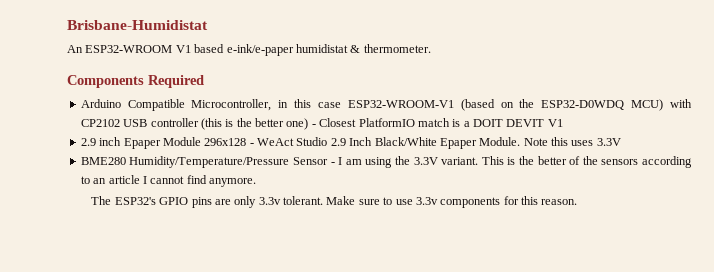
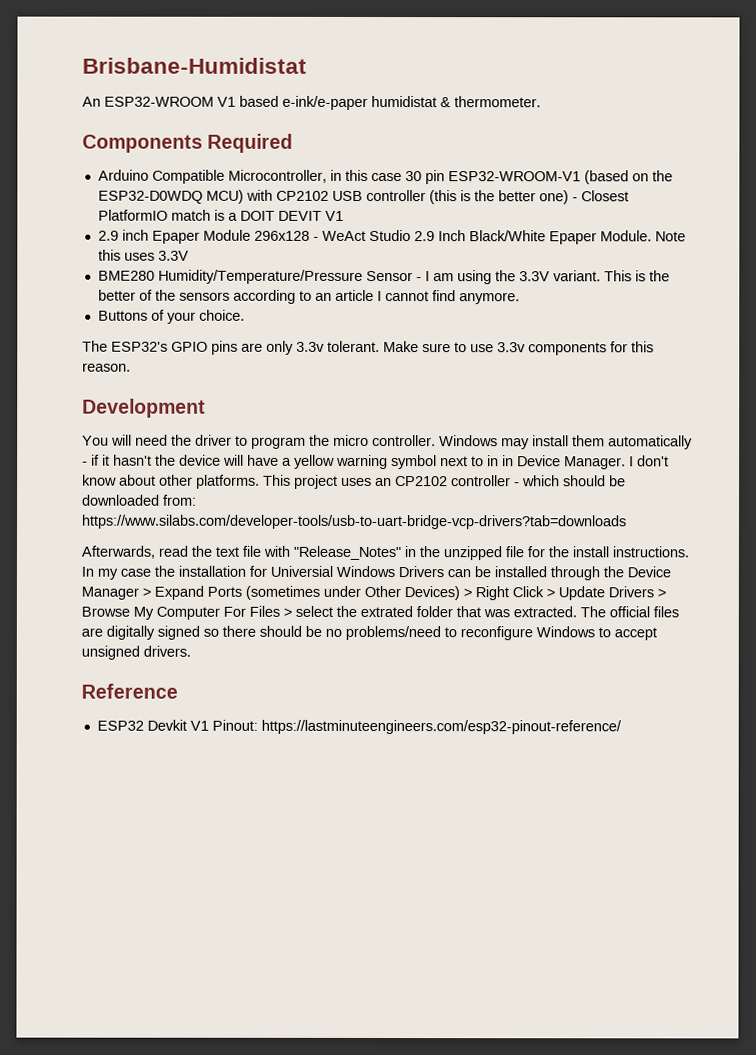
- Arduino Compatible Microcontroller, in this case ESP32-WROOM-V1 (based on the ESP32-D0WDQ MCU) with CP2102 USB controller (this is the better one) - Closest PlatformIO match is a DOIT DEVIT V1
+ Arduino Compatible Microcontroller, in this case 30 pin ESP32-WROOM-V1 (based on the ESP32-D0WDQ MCU) with CP2102 USB controller (this is the better one) - Closest PlatformIO match is a DOIT DEVIT V1
+ Buttons of your choice.
+ Development
+ You will need the driver to program the micro controller. Windows may install them automatically - if it hasn't the device will have a yellow warning symbol next to in in Device Manager. I don't know about other platforms. This project uses an CP2102 controller - which should be downloaded from: https://www.silabs.com/developer-tools/usb-to-uart-bridge-vcp-drivers?tab=downloads
+ Afterwards, read the text file with "Release_Notes" in the unzipped file for the install instructions. In my case the installation for Universial Windows Drivers can be installed through the Device Manager > Expand Ports (sometimes under Other Devices) > Right Click > Update Drivers > Browse My Computer For Files > select the extrated folder that was extracted. The official files are digitally signed so there should be no problems/need to reconfigure Windows to accept unsigned drivers.
+ Reference
+ ESP32 Devkit V1 Pinout: https://lastminuteengineers.com/esp32-pinout-reference/

